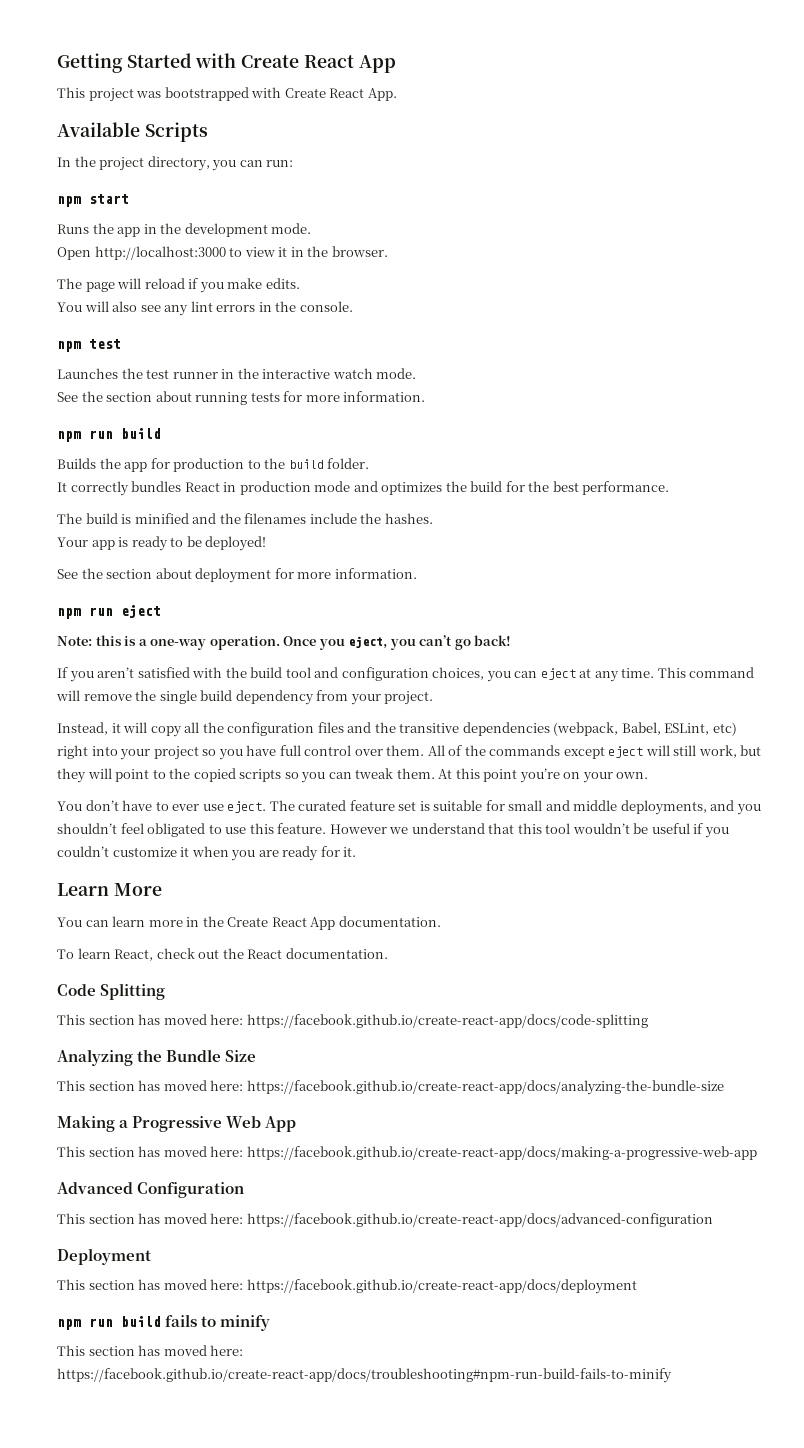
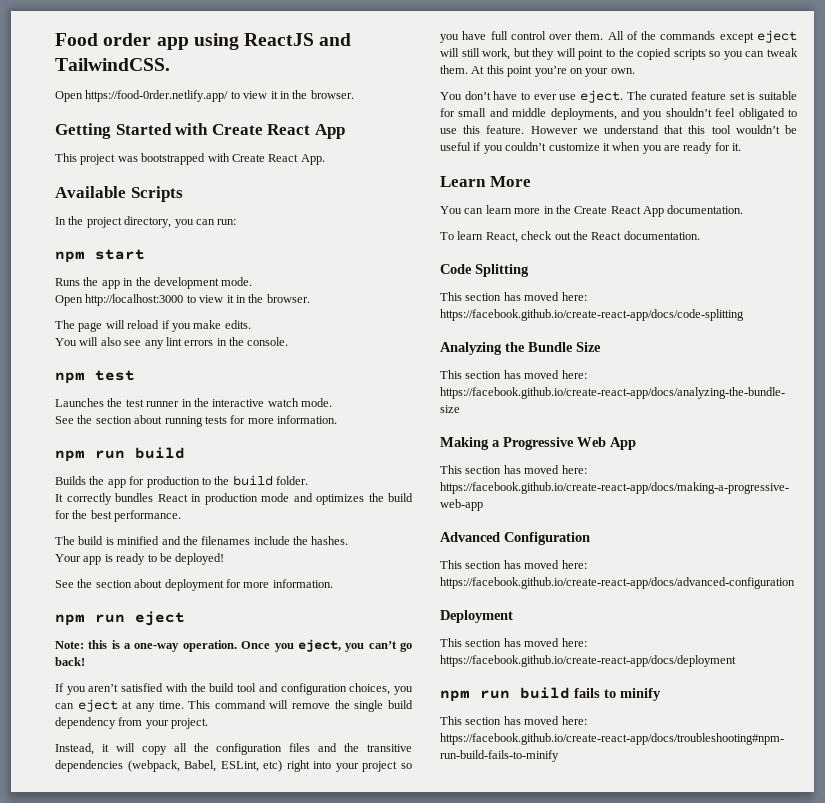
+ Food order app using ReactJS and TailwindCSS.
+ Open https://food-0rder.netlify.app/ to view it in the browser.

